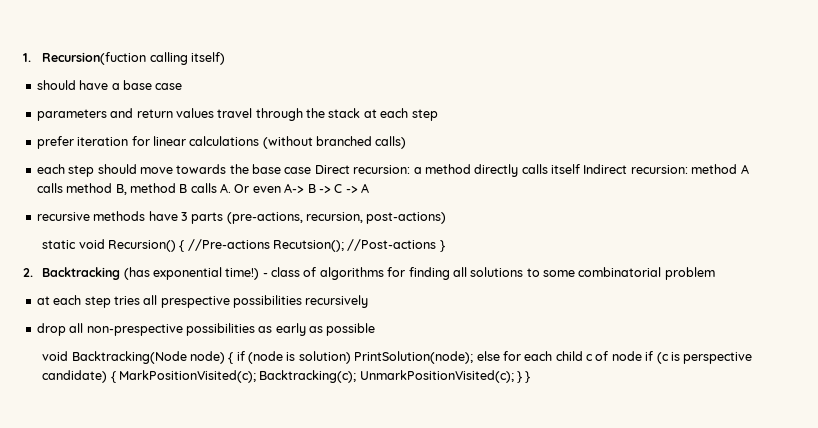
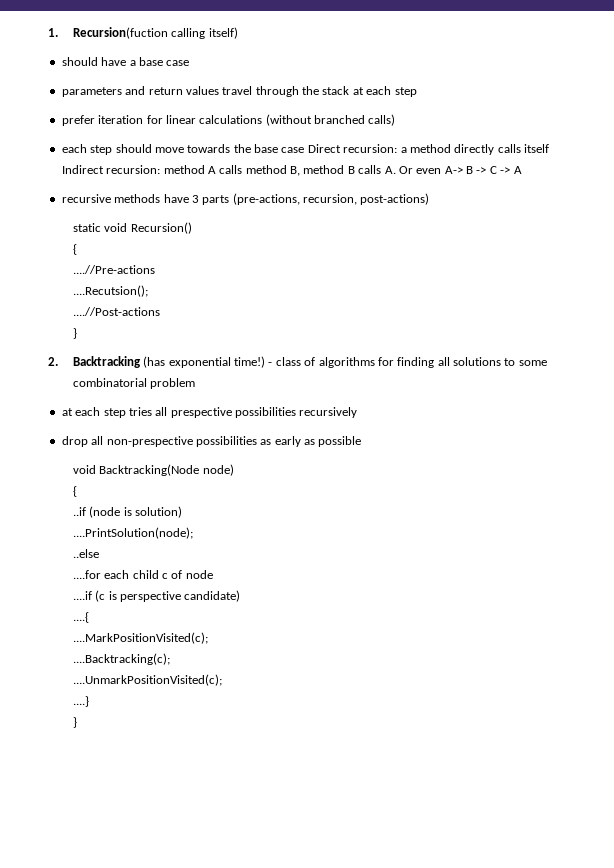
- static void Recursion() { //Pre-actions Recutsion(); //Post-actions }
+ static void Recursion()
+ {
+ ....//Pre-actions
+ ....Recutsion();
+ ....//Post-actions
+ }
- void Backtracking(Node node) { if (node is solution) PrintSolution(node); else for each child c of node if (c is perspective candidate) { MarkPositionVisited(c); Backtracking(c); UnmarkPositionVisited(c); } }
+ void Backtracking(Node node)
+ {
+ ..if (node is solution)
+ ....PrintSolution(node);
+ ..else
+ ....for each child c of node
+ ....if (c is perspective candidate)
+ ....{
+ ....MarkPositionVisited(c);
+ ....Backtracking(c);
+ ....UnmarkPositionVisited(c);
+ ....}
+ }

